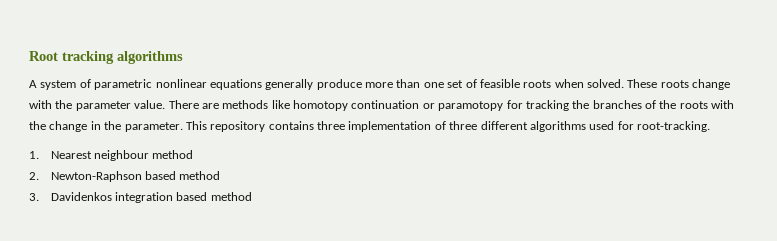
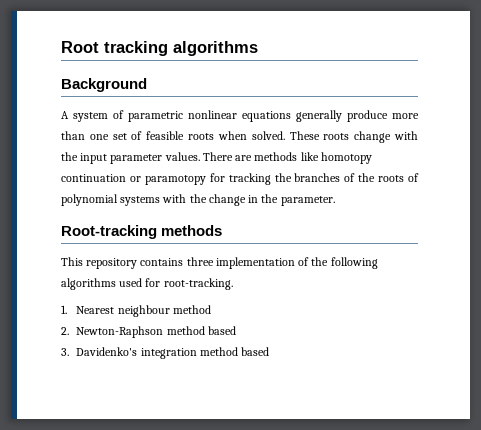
+ Background
- These roots change with the parameter value.
+ These roots change with the input parameter values.
- There are methods like homotopy continuation or paramotopy for tracking the branches of the roots with the change in the parameter. This repository contains three implementation of three different algorithms used for root-tracking.
+ There are methods like homotopy continuation or paramotopy for tracking the branches of the roots of polynomial systems with the change in the parameter.
+ Root-tracking methods
+ This repository contains three implementation of the following algorithms used for root-tracking.
- 2. Newton-Raphson based method
+ 2. Newton-Raphson method based
- 3. Davidenkos integration based method
+ 3. Davidenko's integration method based

